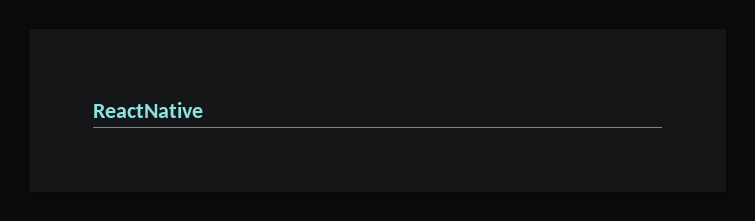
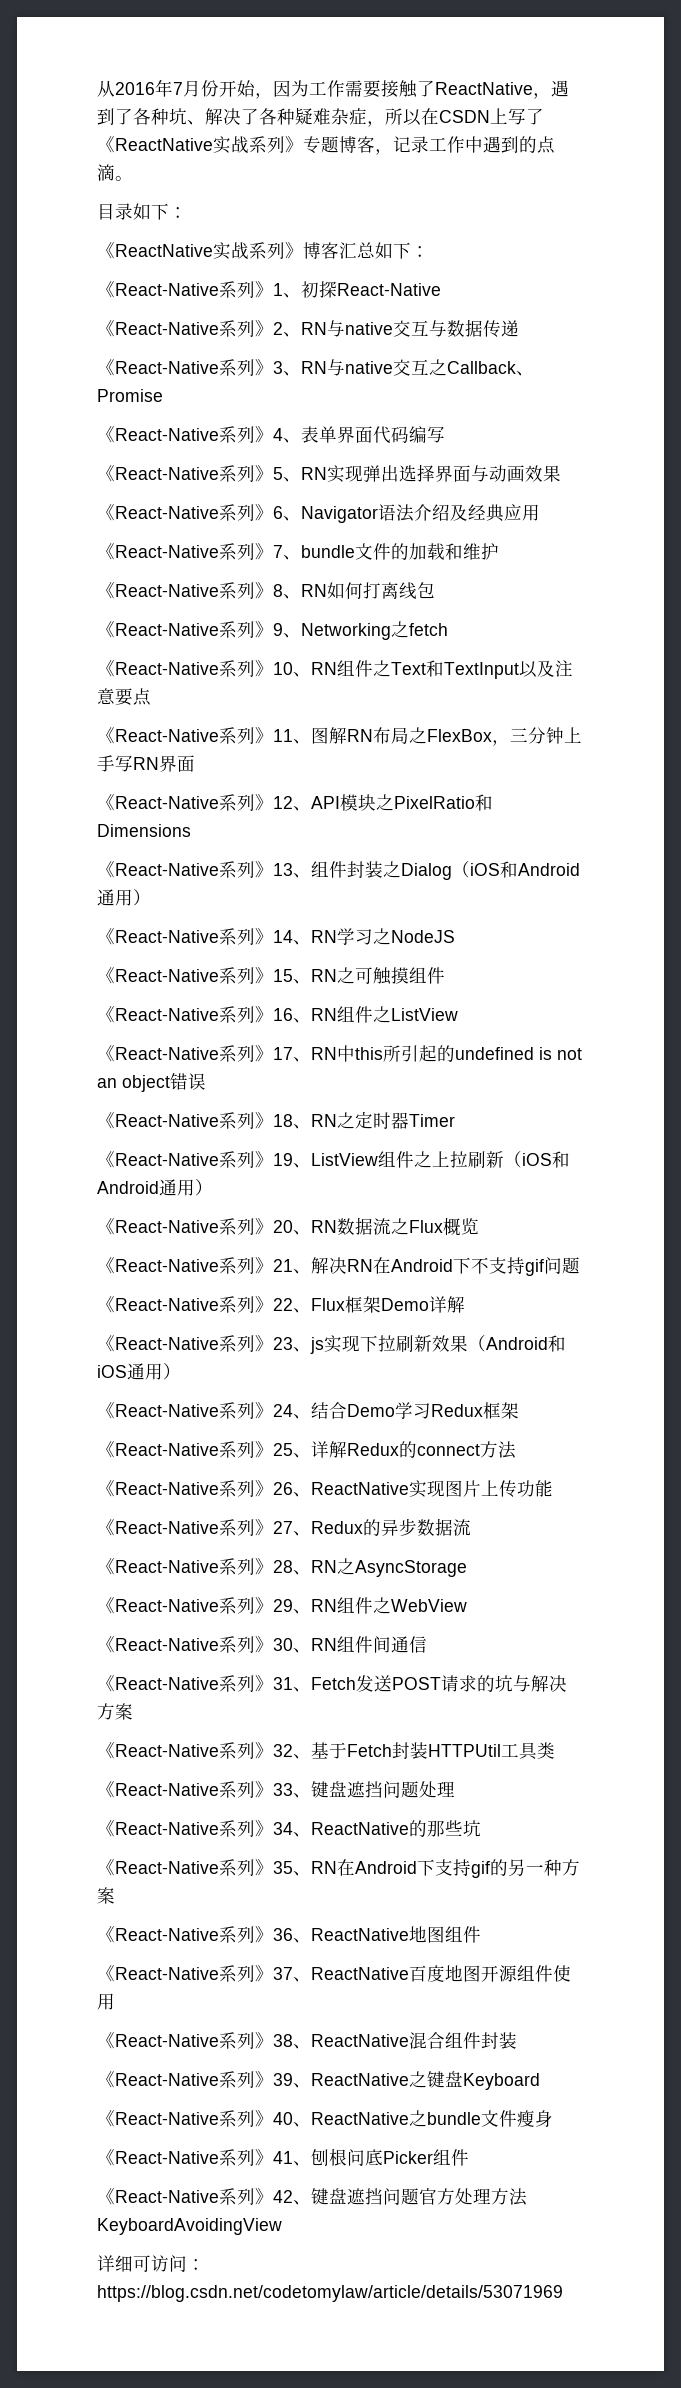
- ReactNative
+ 从2016年7月份开始，因为工作需要接触了ReactNative，遇到了各种坑、解决了各种疑难杂症，所以在CSDN上写了《ReactNative实战系列》专题博客，记录工作中遇到的点滴。
+ 目录如下：
+ 《ReactNative实战系列》博客汇总如下：
+ 《React-Native系列》1、初探React-Native
+ 《React-Native系列》2、RN与native交互与数据传递
+ 《React-Native系列》3、RN与native交互之Callback、Promise
+ 《React-Native系列》4、表单界面代码编写
+ 《React-Native系列》5、RN实现弹出选择界面与动画效果
+ 《React-Native系列》6、Navigator语法介绍及经典应用
+ 《React-Native系列》7、bundle文件的加载和维护
+ 《React-Native系列》8、RN如何打离线包
+ 《React-Native系列》9、Networking之fetch
+ 《React-Native系列》10、RN组件之Text和TextInput以及注意要点
+ 《React-Native系列》11、图解RN布局之FlexBox，三分钟上手写RN界面
+ 《React-Native系列》12、API模块之PixelRatio和Dimensions
+ 《React-Native系列》13、组件封装之Dialog（iOS和Android通用）
+ 《React-Native系列》14、RN学习之NodeJS
+ 《React-Native系列》15、RN之可触摸组件
+ 《React-Native系列》16、RN组件之ListView
+ 《React-Native系列》17、RN中this所引起的undefined is not an object错误
+ 《React-Native系列》18、RN之定时器Timer
+ 《React-Native系列》19、ListView组件之上拉刷新（iOS和Android通用）
+ 《React-Native系列》20、RN数据流之Flux概览
+ 《React-Native系列》21、解决RN在Android下不支持gif问题
+ 《React-Native系列》22、Flux框架Demo详解
+ 《React-Native系列》23、js实现下拉刷新效果（Android和iOS通用）
+ 《React-Native系列》24、结合Demo学习Redux框架
+ 《React-Native系列》25、详解Redux的connect方法
+ 《React-Native系列》26、ReactNative实现图片上传功能
+ 《React-Native系列》27、Redux的异步数据流
+ 《React-Native系列》28、RN之AsyncStorage
+ 《React-Native系列》29、RN组件之WebView
+ 《React-Native系列》30、RN组件间通信
+ 《React-Native系列》31、Fetch发送POST请求的坑与解决方案
+ 《React-Native系列》32、基于Fetch封装HTTPUtil工具类
+ 《React-Native系列》33、键盘遮挡问题处理
+ 《React-Native系列》34、ReactNative的那些坑
+ 《React-Native系列》35、RN在Android下支持gif的另一种方案
+ 《React-Native系列》36、ReactNative地图组件
+ 《React-Native系列》37、ReactNative百度地图开源组件使用
+ 《React-Native系列》38、ReactNative混合组件封装
+ 《React-Native系列》39、ReactNative之键盘Keyboard
+ 《React-Native系列》40、ReactNative之bundle文件瘦身
+ 《React-Native系列》41、刨根问底Picker组件
+ 《React-Native系列》42、键盘遮挡问题官方处理方法KeyboardAvoidingView
+ 详细可访问：https://blog.csdn.net/codetomylaw/article/details/53071969

